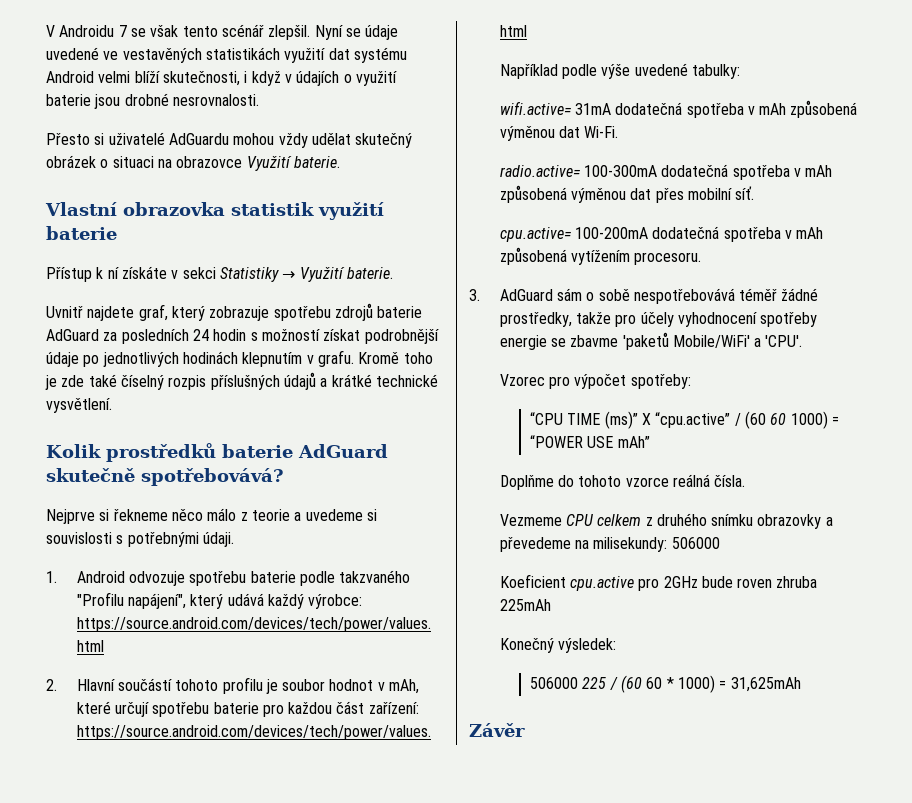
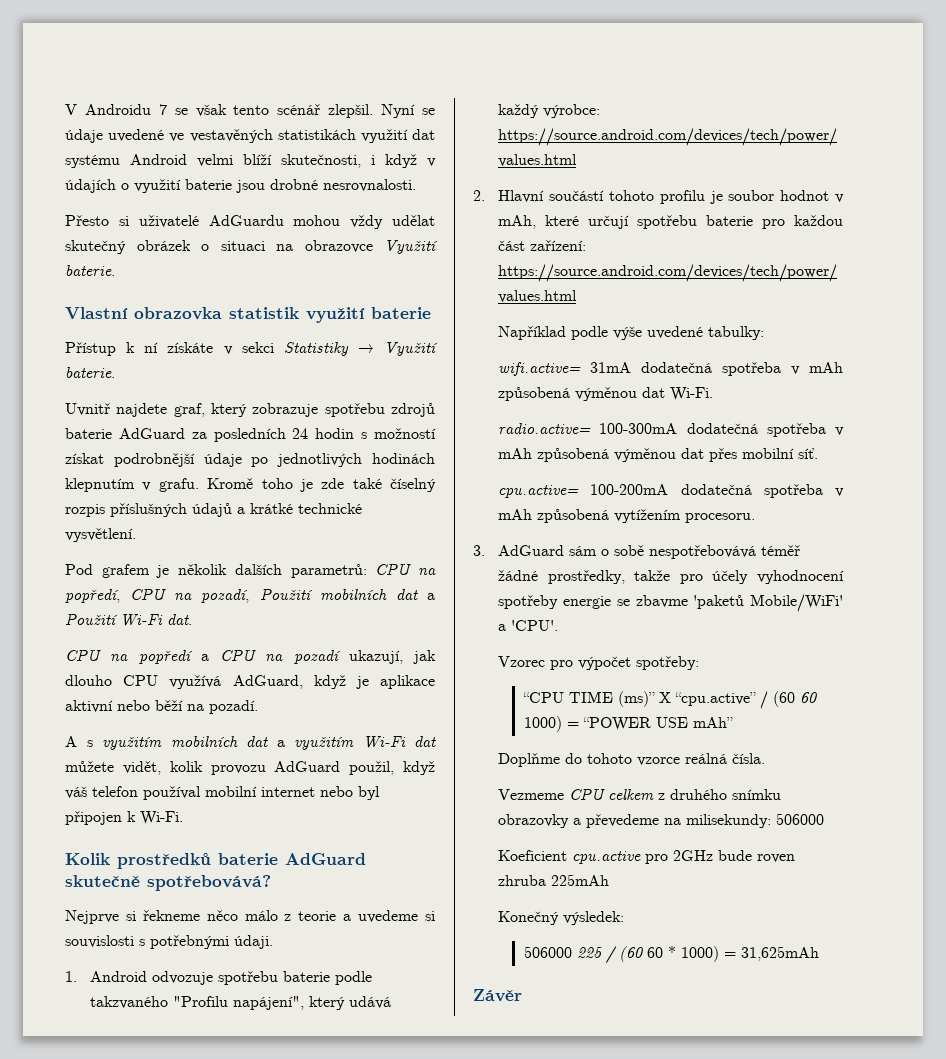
+ Pod grafem je několik dalších parametrů: CPU na popředí, CPU na pozadí, Použití mobilních dat a Použití Wi-Fi dat.
+ CPU na popředí a CPU na pozadí ukazují, jak dlouho CPU využívá AdGuard, když je aplikace aktivní nebo běží na pozadí.
+ A s využitím mobilních dat a využitím Wi-Fi dat můžete vidět, kolik provozu AdGuard použil, když váš telefon používal mobilní internet nebo byl připojen k Wi-Fi.

